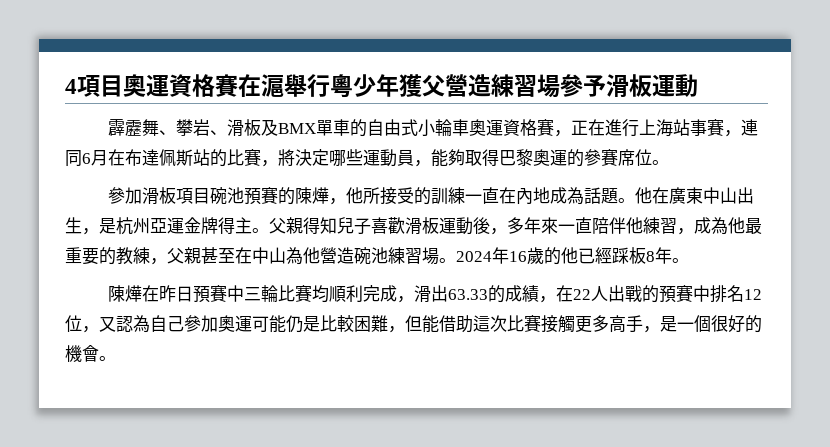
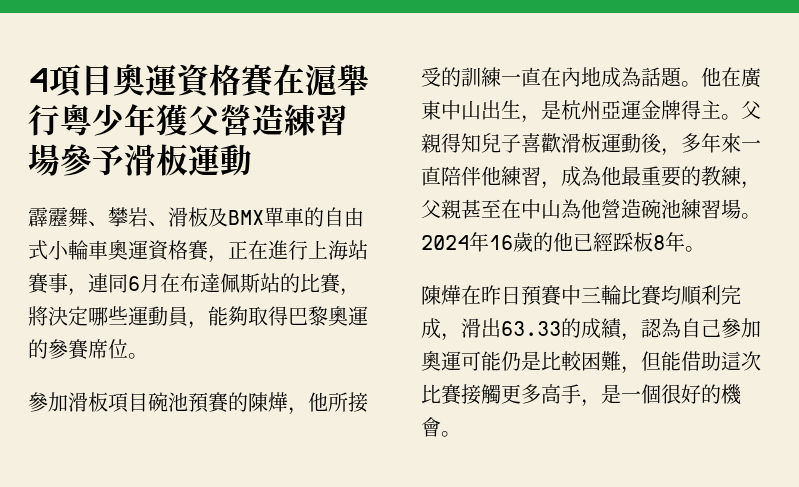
- 霹靂舞、攀岩、滑板及BMX單車的自由式小輪車奧運資格賽，正在進行上海站事賽，連同6月在布達佩斯站的比賽，將決定哪些運動員，能夠取得巴黎奧運的參賽席位。
+ 霹靂舞、攀岩、滑板及BMX單車的自由式小輪車奧運資格賽，正在進行上海站賽事，連同6月在布達佩斯站的比賽，將決定哪些運動員，能夠取得巴黎奧運的參賽席位。
- 陳燁在昨日預賽中三輪比賽均順利完成，滑出63.33的成績，在22人出戰的預賽中排名12位，又認為自己參加奧運可能仍是比較困難，但能借助這次比賽接觸更多高手，是一個很好的機會。
+ 陳燁在昨日預賽中三輪比賽均順利完成，滑出63.33的成績，認為自己參加奧運可能仍是比較困難，但能借助這次比賽接觸更多高手，是一個很好的機會。

